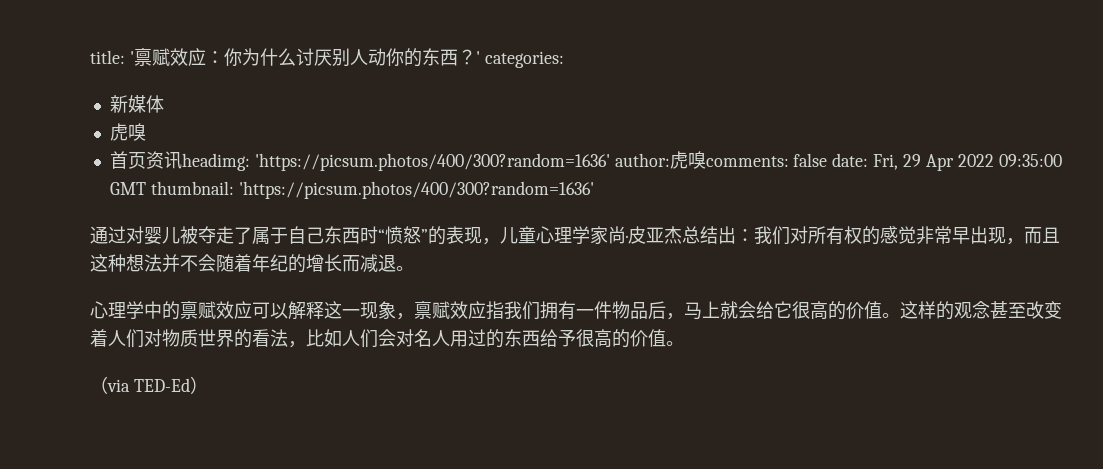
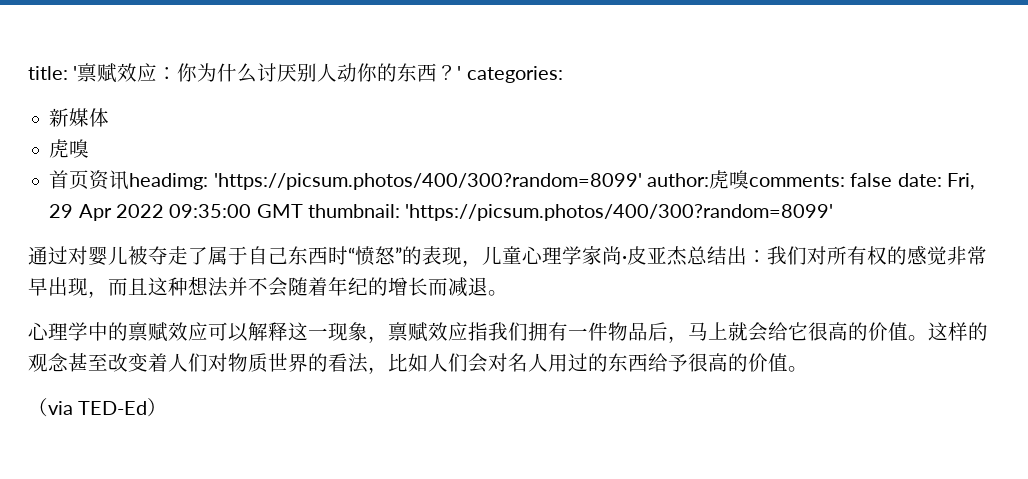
- 首页资讯headimg: 'https://picsum.photos/400/300?random=1636' author:虎嗅comments: false date: Fri, 29 Apr 2022 09:35:00 GMT thumbnail: 'https://picsum.photos/400/300?random=1636'
+ 首页资讯headimg: 'https://picsum.photos/400/300?random=8099' author:虎嗅comments: false date: Fri, 29 Apr 2022 09:35:00 GMT thumbnail: 'https://picsum.photos/400/300?random=8099'

